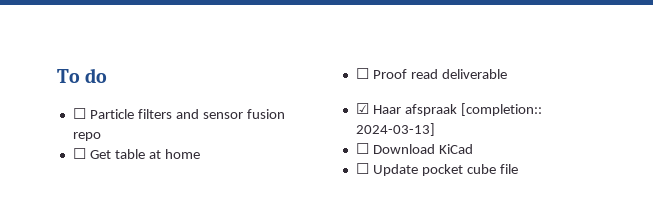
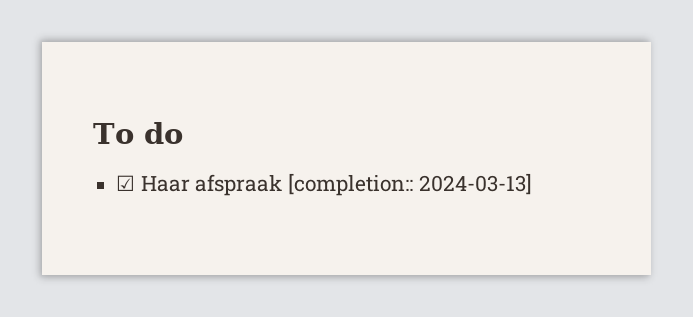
- ☐ Particle filters and sensor fusion repo
- ☐ Get table at home
- ☐ Proof read deliverable
- ☐ Download KiCad
- ☐ Update pocket cube file

